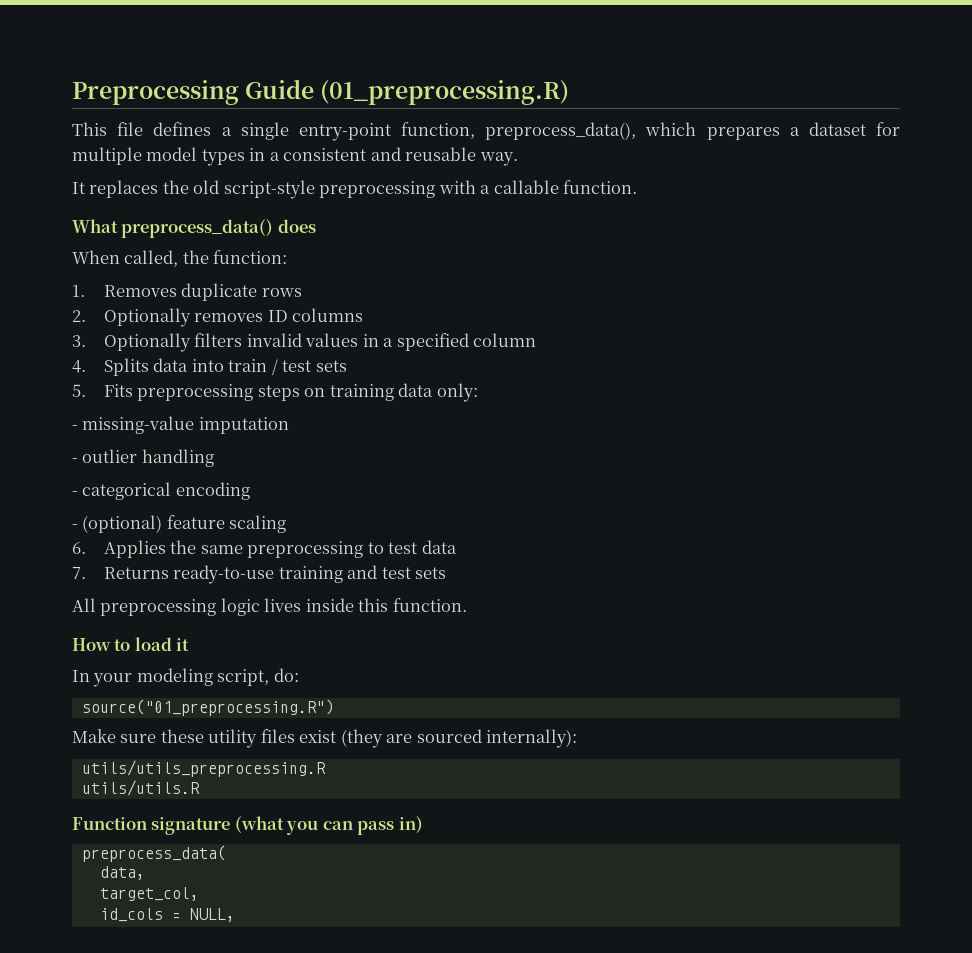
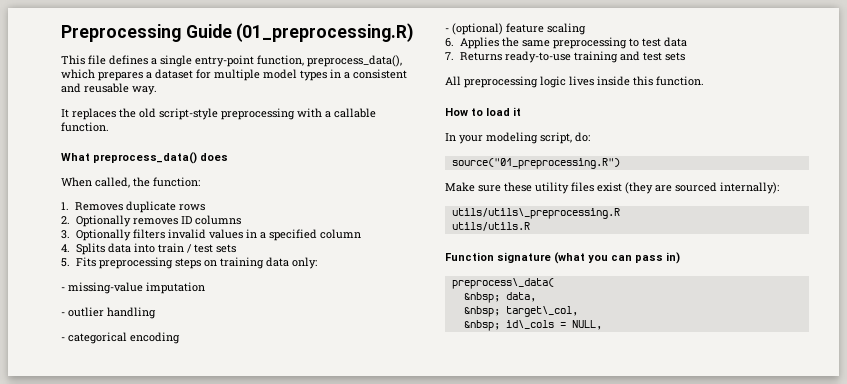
- utils/utils_preprocessing.R
+ utils/utils\_preprocessing.R
- preprocess_data(
- data,
+ preprocess\_data(
+ &nbsp; data,
- target_col,
- id_cols = NULL,
+ &nbsp; target\_col,
+ &nbsp; id\_cols = NULL,

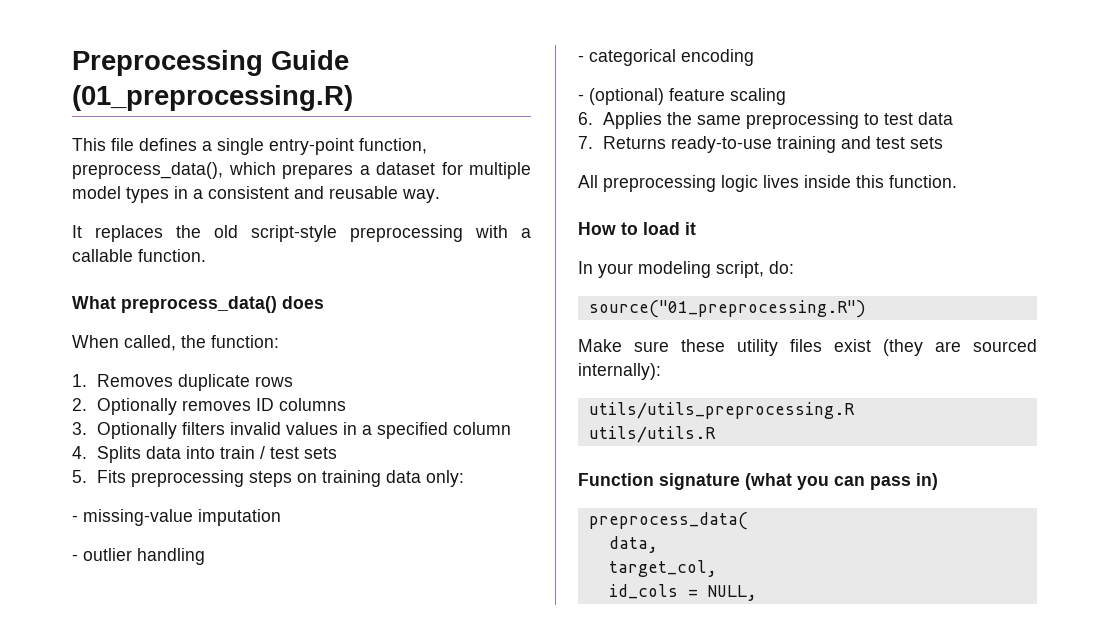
- utils/utils\_preprocessing.R
+ utils/utils_preprocessing.R
- preprocess\_data(
- &nbsp; data,
+ preprocess_data(
+ data,
- &nbsp; target\_col,
- &nbsp; id\_cols = NULL,
+ target_col,
+ id_cols = NULL,

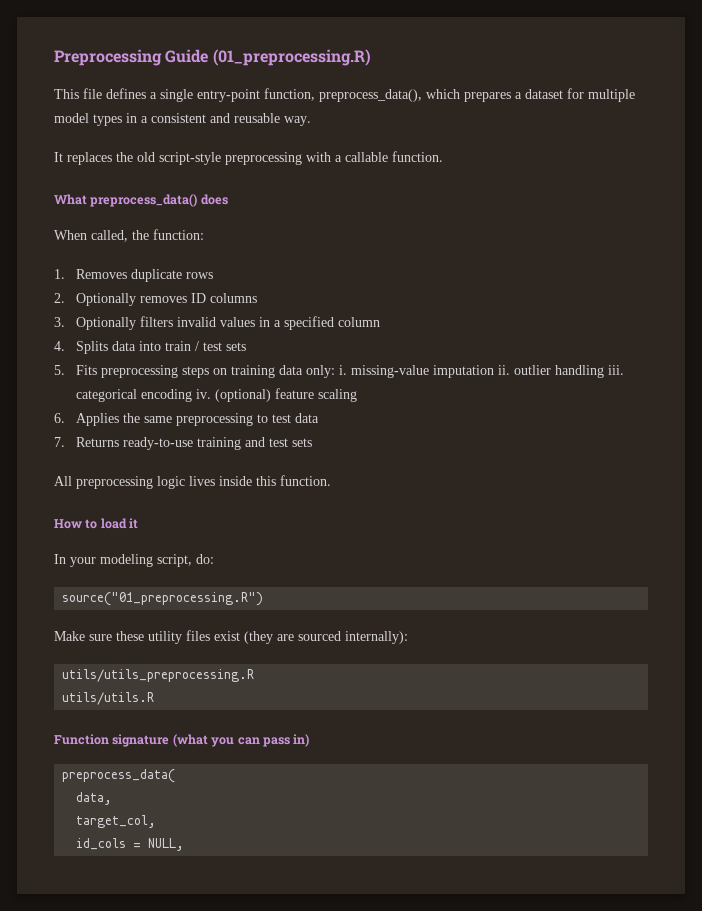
- 5. Fits preprocessing steps on training data only:
- - missing-value imputation
- - outlier handling
- - categorical encoding
- - (optional) feature scaling
+ 5. Fits preprocessing steps on training data only: i. missing-value imputation ii. outlier handling iii. categorical encoding iv. (optional) feature scaling

